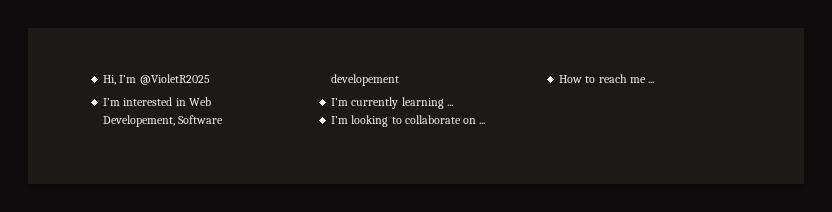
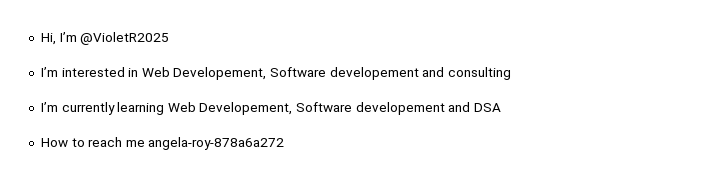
- I’m interested in Web Developement, Software developement
+ I’m interested in Web Developement, Software developement and consulting
- I’m currently learning ...
- I’m looking to collaborate on ...
+ I’m currently learning Web Developement, Software developement and DSA
- How to reach me ...
+ How to reach me angela-roy-878a6a272

